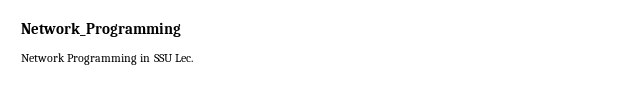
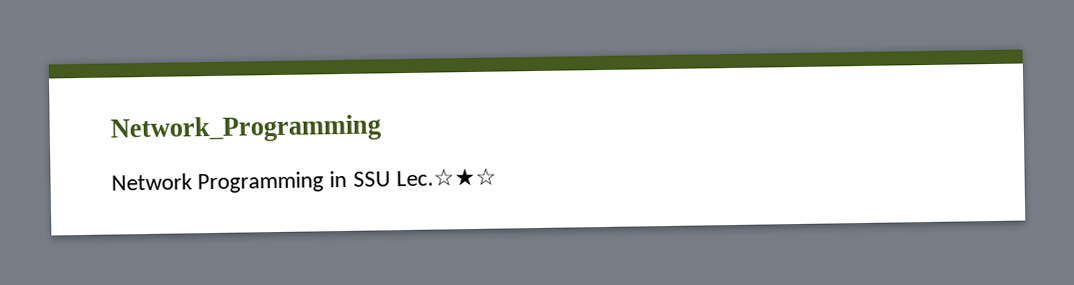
- Network Programming in SSU Lec.
+ Network Programming in SSU Lec.☆★☆

